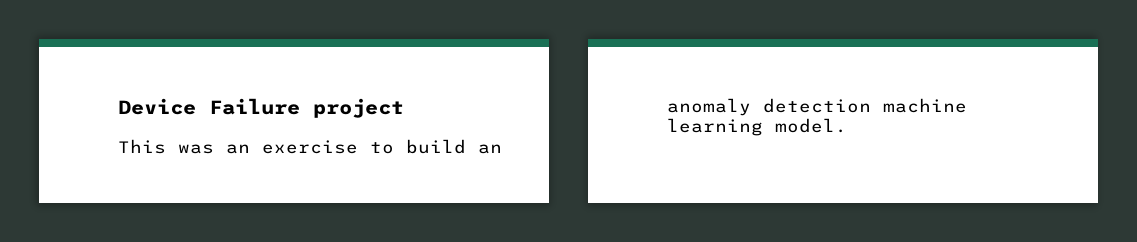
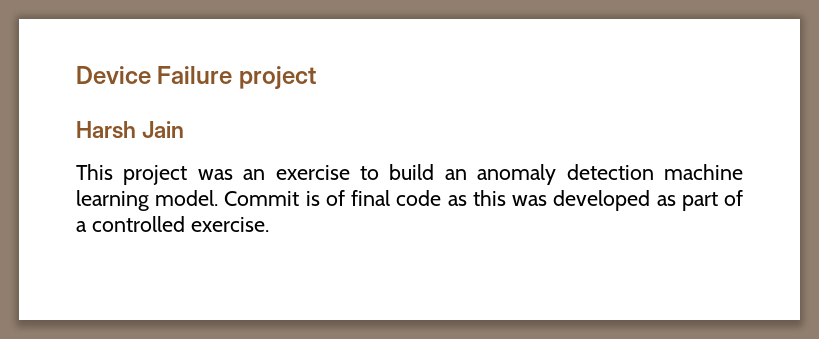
+ Harsh Jain
- This was an exercise to build an anomaly detection machine learning model.
+ This project was an exercise to build an anomaly detection machine learning model.
+ Commit is of final code as this was developed as part of a controlled exercise.

